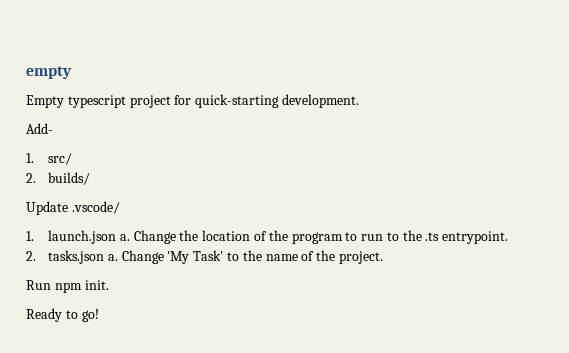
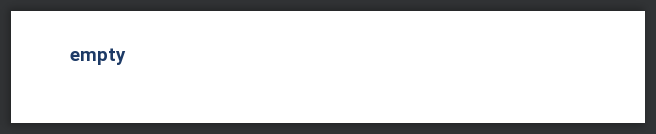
- Empty typescript project for quick-starting development.
- Add-
- 1. src/
- 2. builds/
- Update .vscode/
- 1. launch.json a. Change the location of the program to run to the .ts entrypoint.
- 2. tasks.json a. Change 'My Task' to the name of the project.
- Run npm init.
- Ready to go!

